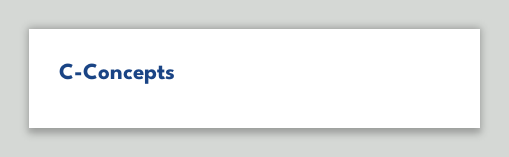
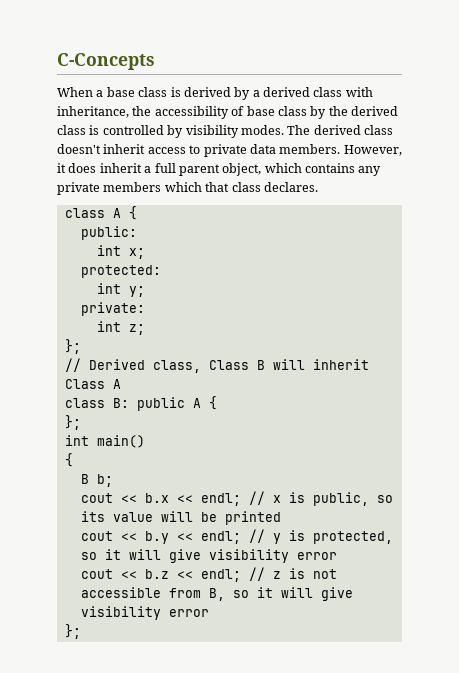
+ When a base class is derived by a derived class with inheritance, the accessibility of base class by the derived class is controlled by visibility modes. The derived class doesn't inherit access to private data members. However, it does inherit a full parent object, which contains any private members which that class declares.
+ class A {
+ public:
+ int x;
+ protected:
+ int y;
+ private:
+ int z;
+ };
+ // Derived class, Class B will inherit Class A
+ class B: public A {
+ };
+ int main()
+ {
+ B b;
+ cout << b.x << endl; // x is public, so its value will be printed
+ cout << b.y << endl; // y is protected, so it will give visibility error
+ cout << b.z << endl; // z is not accessible from B, so it will give visibility error
+ };

